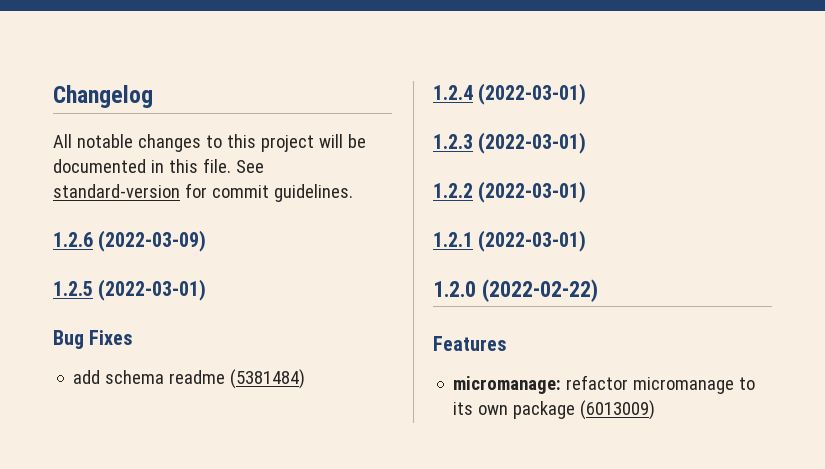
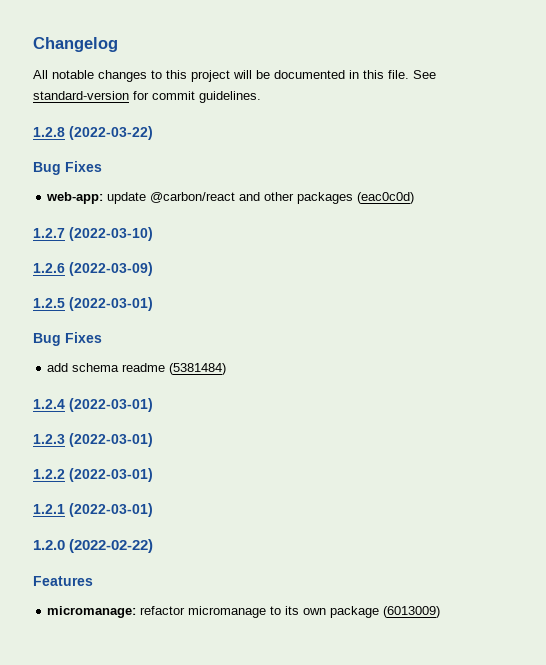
+ 1.2.8 (2022-03-22)
+ Bug Fixes
+ web-app: update @carbon/react and other packages (eac0c0d)
+ 1.2.7 (2022-03-10)

